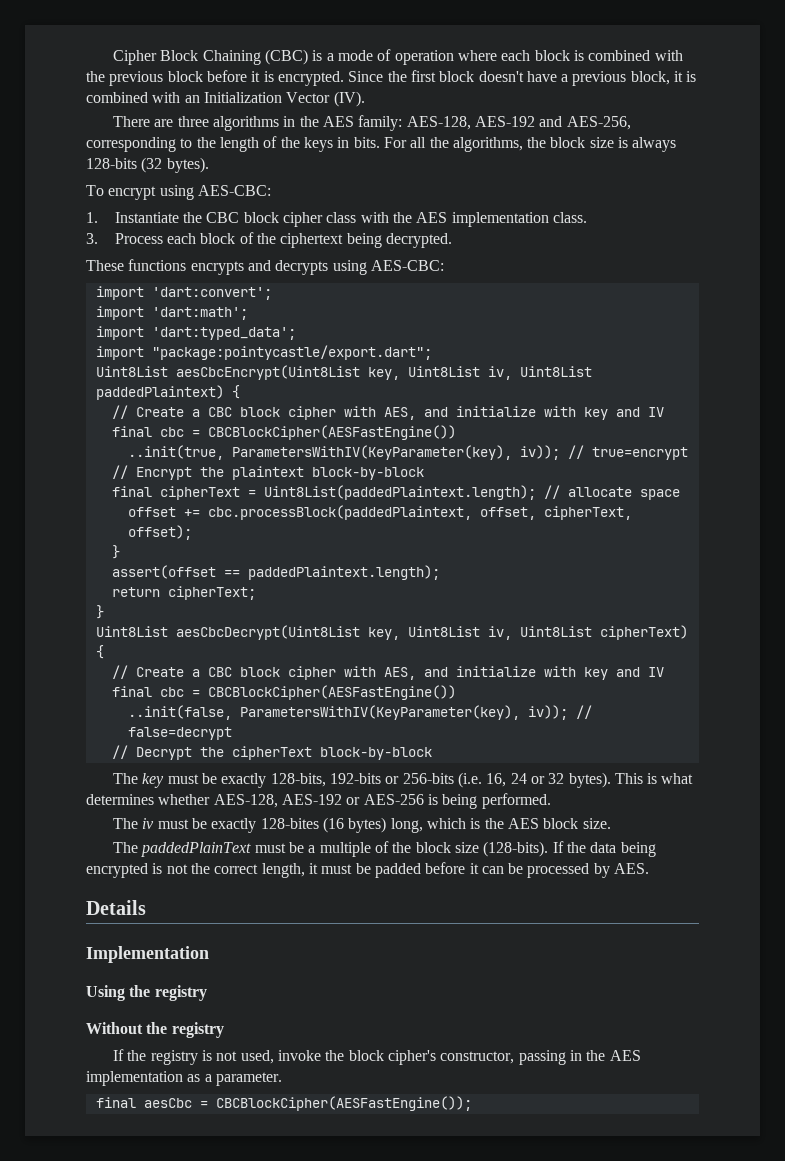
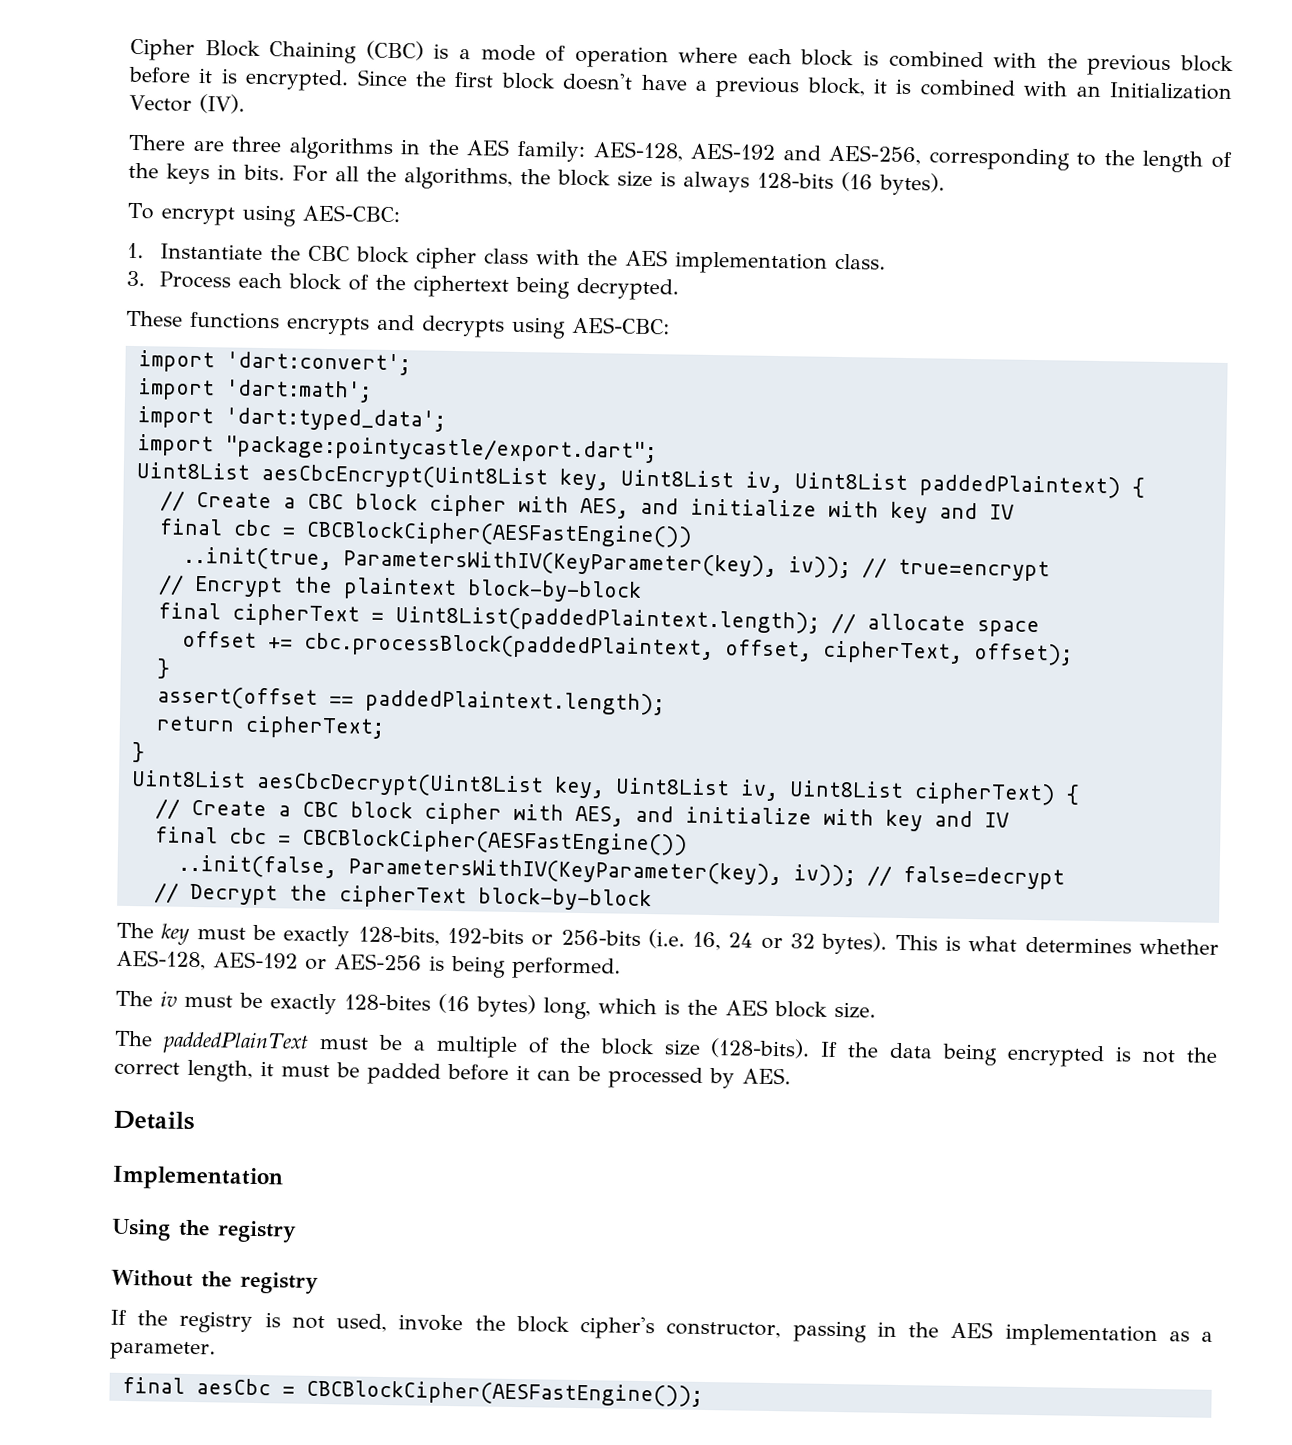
- For all the algorithms, the block size is always 128-bits (32 bytes).
+ For all the algorithms, the block size is always 128-bits (16 bytes).

